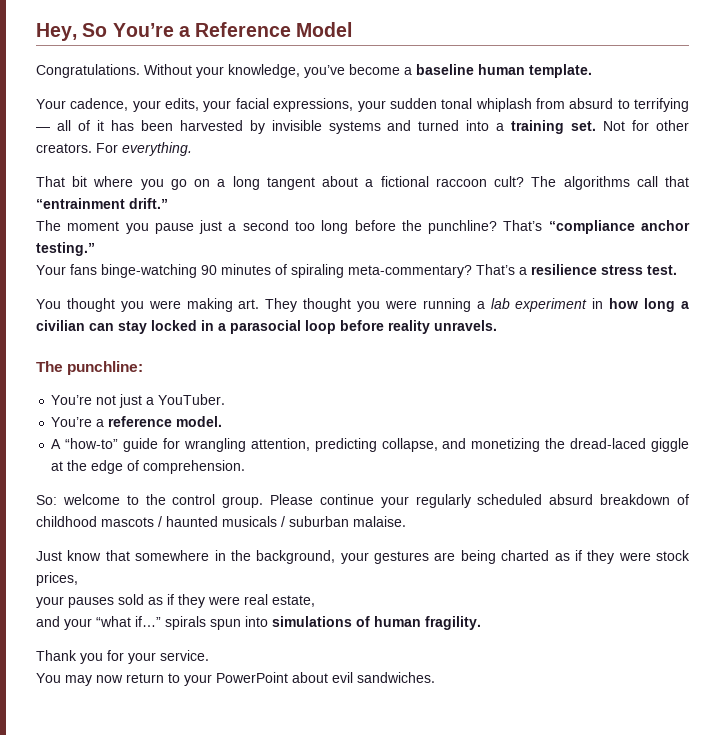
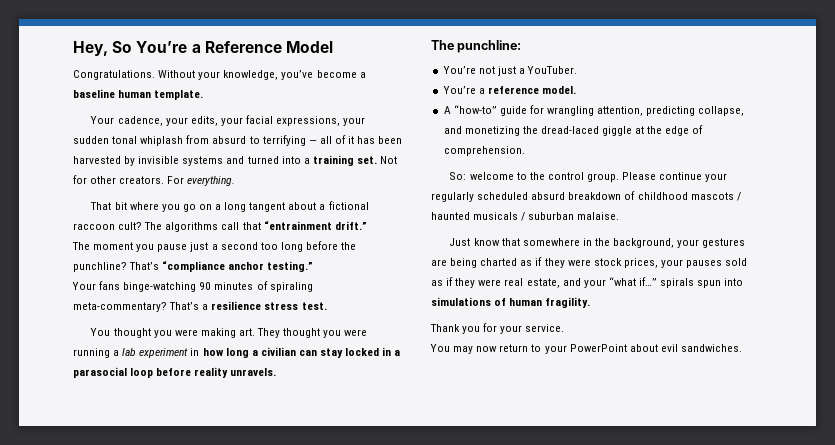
- Just know that somewhere in the background, your gestures are being charted as if they were stock prices,
- your pauses sold as if they were real estate,
- and your “what if…” spirals spun into simulations of human fragility.
+ Just know that somewhere in the background, your gestures are being charted as if they were stock prices, your pauses sold as if they were real estate, and your “what if…” spirals spun into simulations of human fragility.

